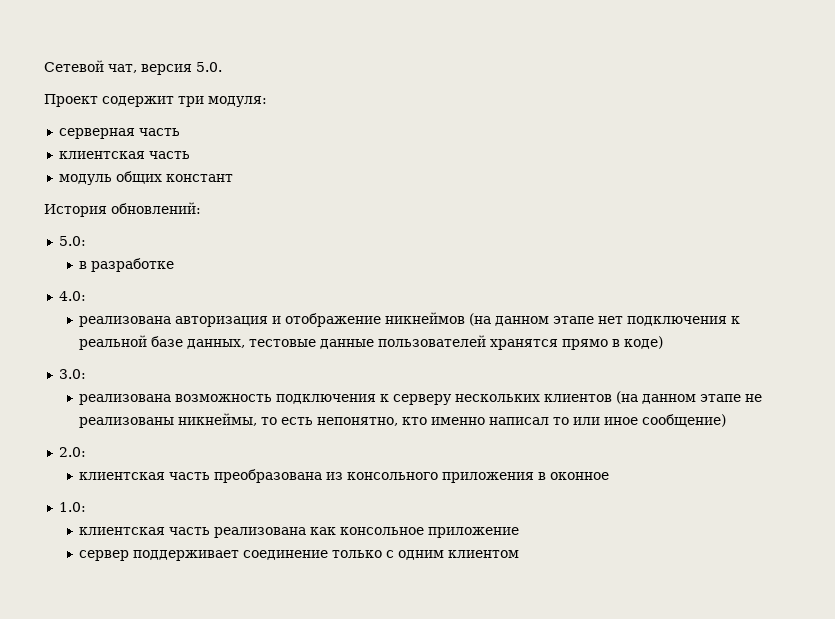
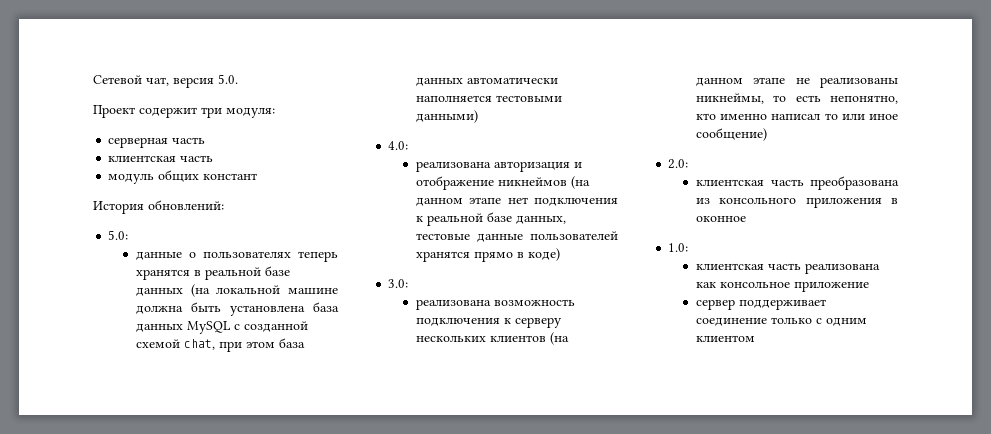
- в разработке
+ данные о пользователях теперь хранятся в реальной базе данных (на локальной машине должна быть установлена база данных MySQL с созданной схемой chat, при этом база данных автоматически наполняется тестовыми данными)

